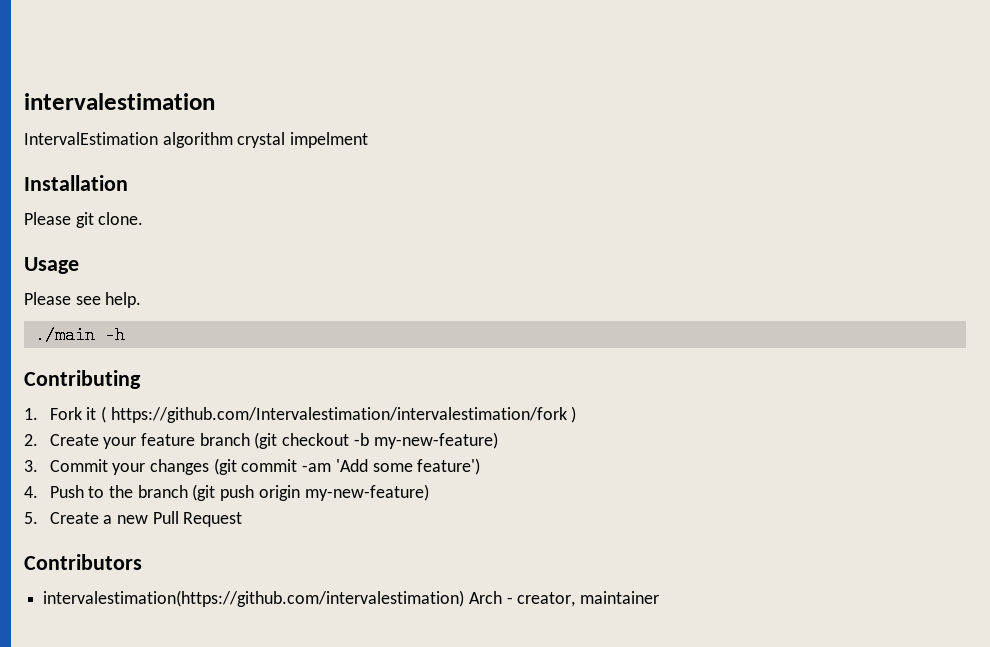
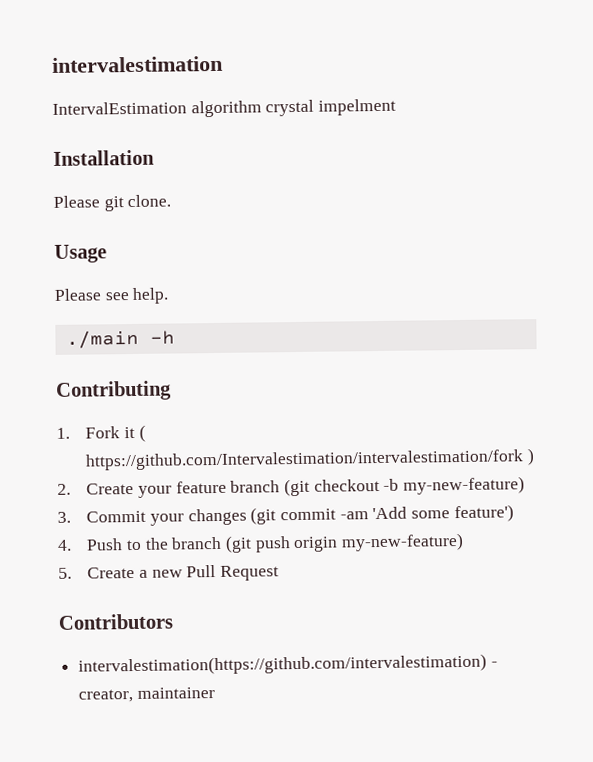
- intervalestimation(https://github.com/intervalestimation) Arch - creator, maintainer
+ intervalestimation(https://github.com/intervalestimation) - creator, maintainer

